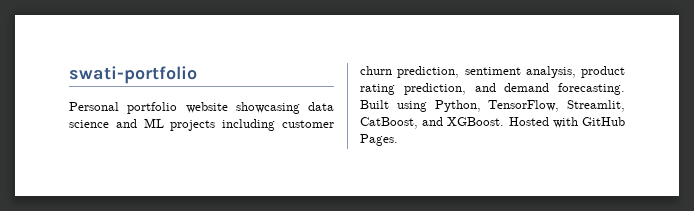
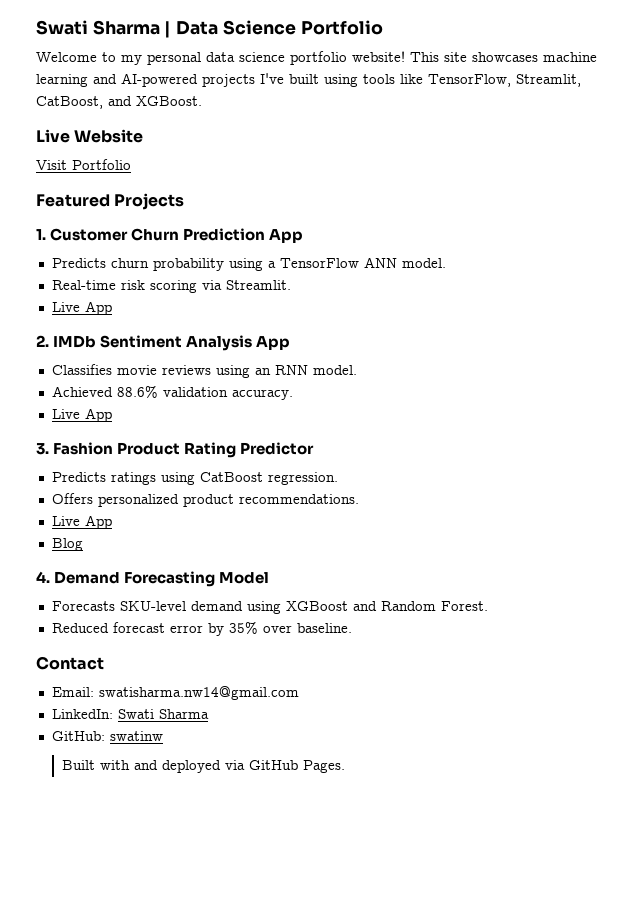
- swati-portfolio
- Personal portfolio website showcasing data science and ML projects including customer churn prediction, sentiment analysis, product rating prediction, and demand forecasting. Built using Python, TensorFlow, Streamlit, CatBoost, and XGBoost. Hosted with GitHub Pages.
+ Swati Sharma | Data Science Portfolio
+ Welcome to my personal data science portfolio website! This site showcases machine learning and AI-powered projects I've built using tools like TensorFlow, Streamlit, CatBoost, and XGBoost.
+ Live Website
+ Visit Portfolio
+ Featured Projects
+ 1. Customer Churn Prediction App
+ Predicts churn probability using a TensorFlow ANN model.
+ Real-time risk scoring via Streamlit.
+ Live App
+ 2. IMDb Sentiment Analysis App
+ Classifies movie reviews using an RNN model.
+ Achieved 88.6% validation accuracy.
+ Live App
+ 3. Fashion Product Rating Predictor
+ Predicts ratings using CatBoost regression.
+ Offers personalized product recommendations.
+ Live App
+ Blog
+ 4. Demand Forecasting Model
+ Forecasts SKU-level demand using XGBoost and Random Forest.
+ Reduced forecast error by 35% over baseline.
+ Contact
+ Email: swatisharma.nw14@gmail.com
+ LinkedIn: Swati Sharma
+ GitHub: swatinw
+ Built with and deployed via GitHub Pages.

